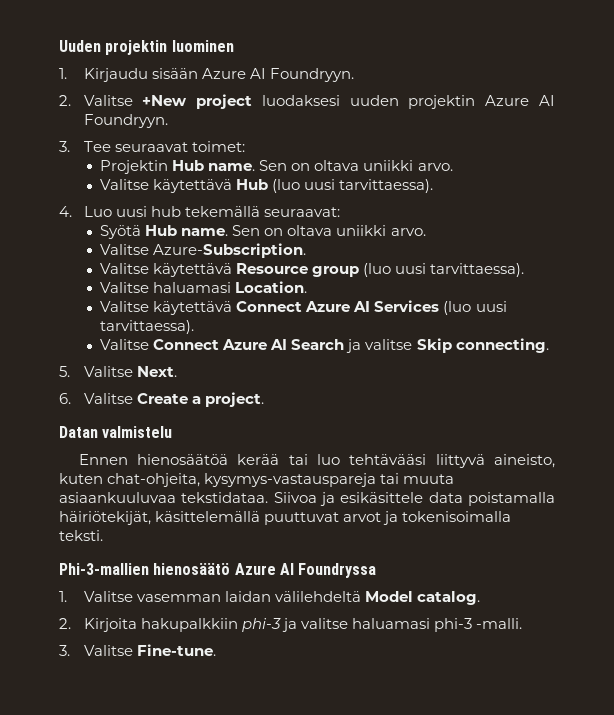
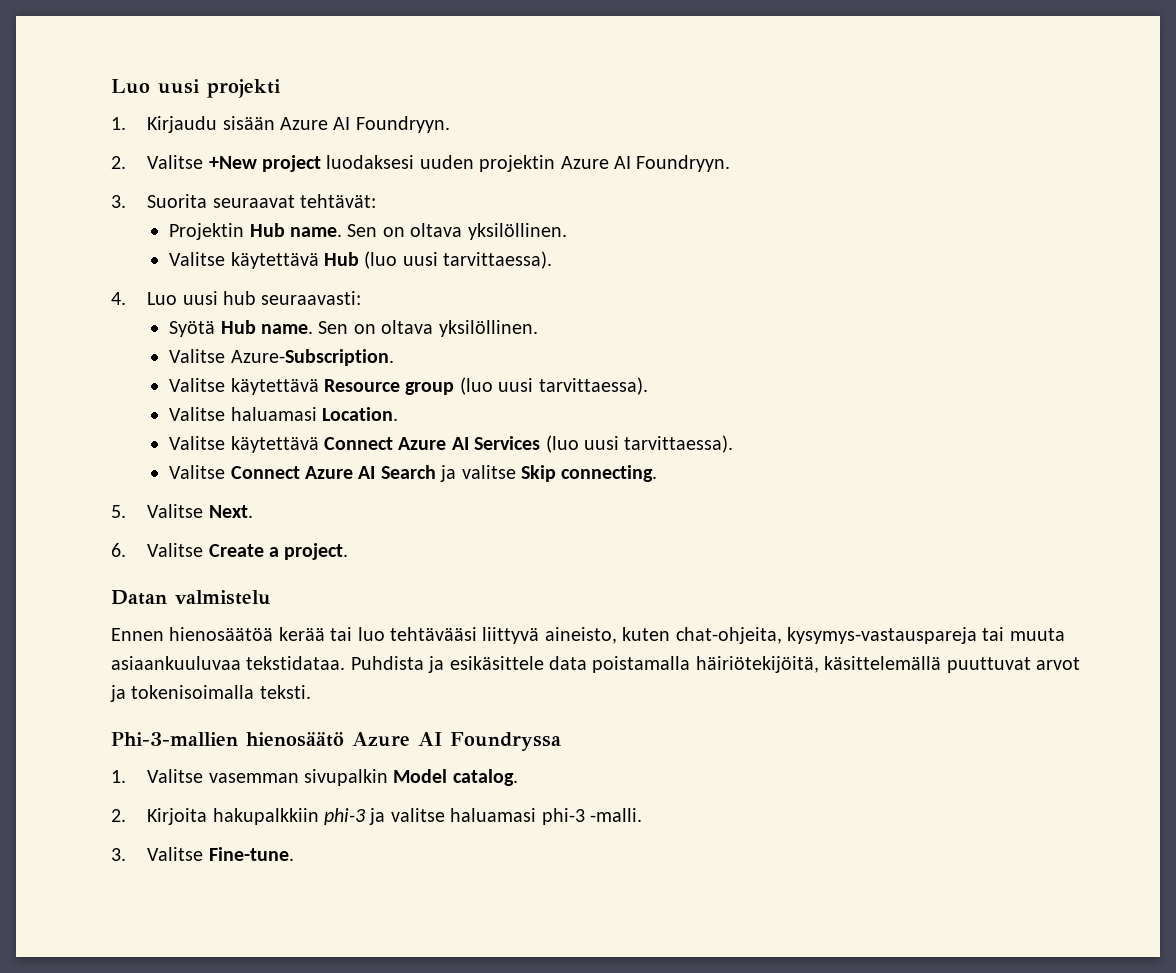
- Uuden projektin luominen
+ Luo uusi projekti
- 3. Tee seuraavat toimet:
+ 3. Suorita seuraavat tehtävät:
- Projektin Hub name. Sen on oltava uniikki arvo.
+ Projektin Hub name. Sen on oltava yksilöllinen.
- 4. Luo uusi hub tekemällä seuraavat:
+ 4. Luo uusi hub seuraavasti:
- Syötä Hub name. Sen on oltava uniikki arvo.
+ Syötä Hub name. Sen on oltava yksilöllinen.
- Siivoa ja esikäsittele data poistamalla häiriötekijät, käsittelemällä puuttuvat arvot ja tokenisoimalla teksti.
+ Puhdista ja esikäsittele data poistamalla häiriötekijöitä, käsittelemällä puuttuvat arvot ja tokenisoimalla teksti.
- 1. Valitse vasemman laidan välilehdeltä Model catalog.
+ 1. Valitse vasemman sivupalkin Model catalog.

